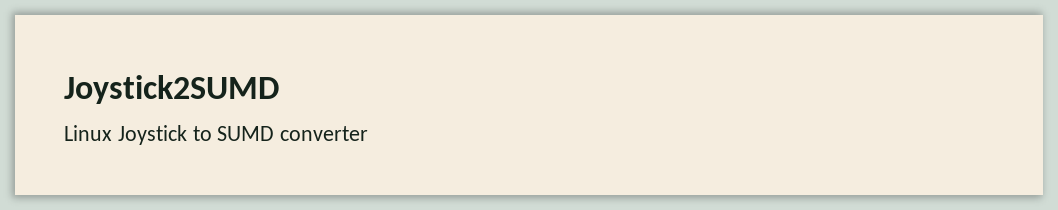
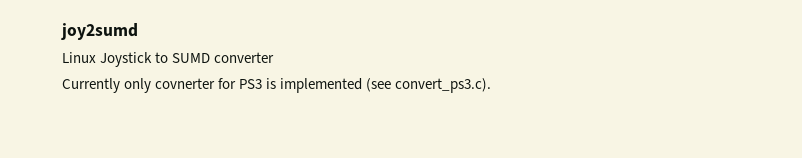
- Joystick2SUMD
+ joy2sumd
+ Currently only covnerter for PS3 is implemented (see convert_ps3.c).

